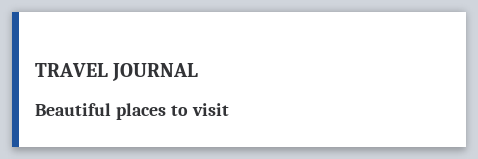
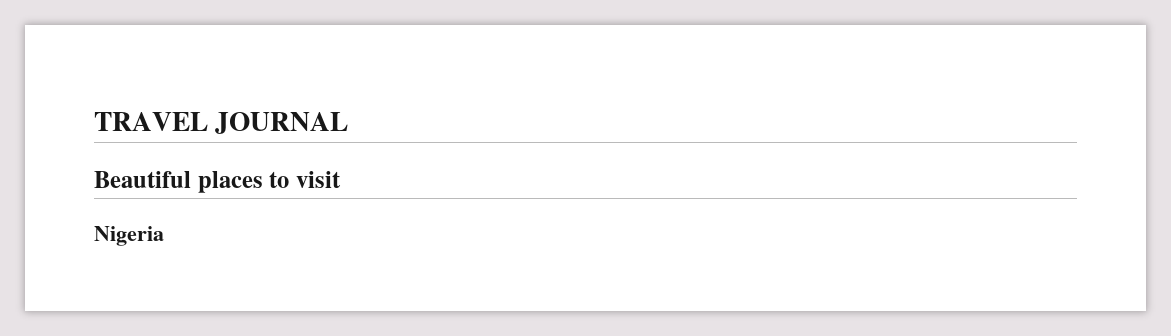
+ Nigeria

